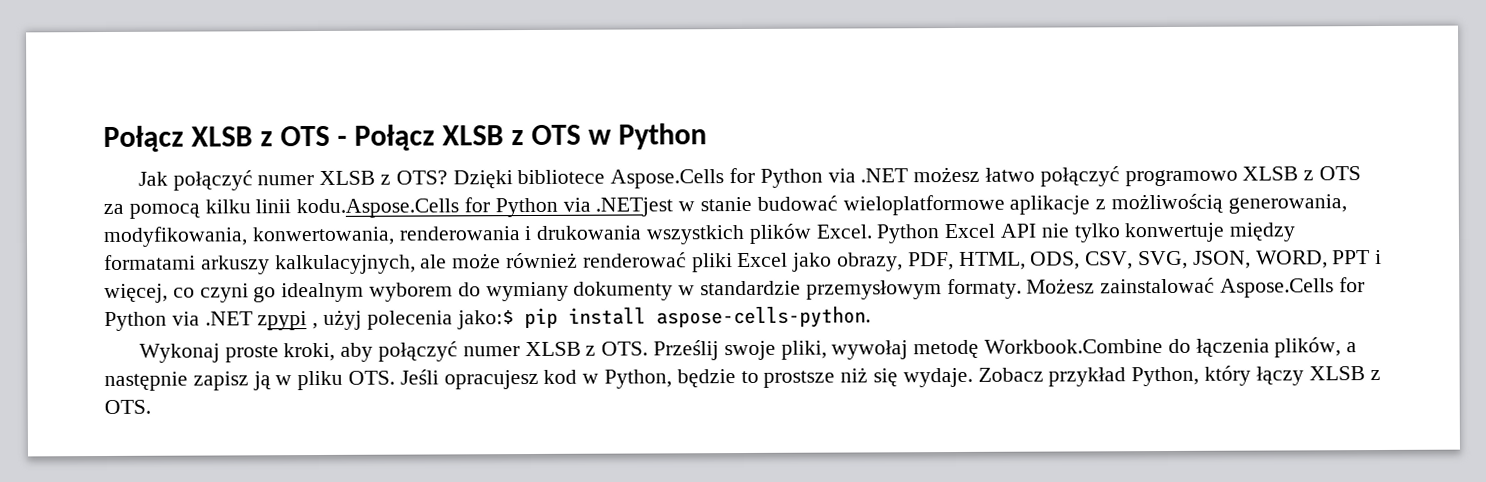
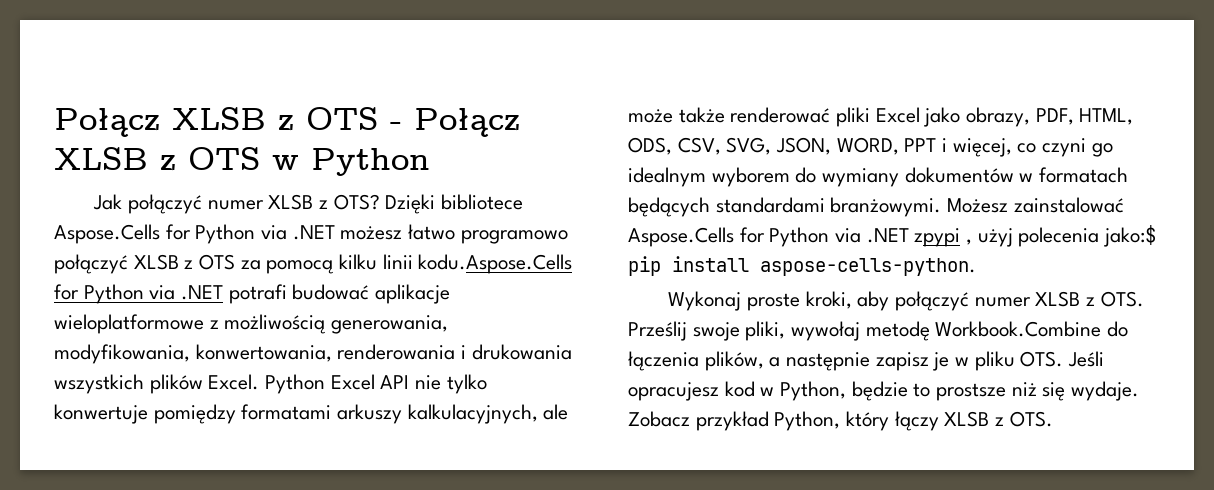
- Dzięki bibliotece Aspose.Cells for Python via .NET możesz łatwo połączyć programowo XLSB z OTS za pomocą kilku linii kodu.Aspose.Cells for Python via .NETjest w stanie budować wieloplatformowe aplikacje z możliwością generowania, modyfikowania, konwertowania, renderowania i drukowania wszystkich plików Excel.
+ Dzięki bibliotece Aspose.Cells for Python via .NET możesz łatwo programowo połączyć XLSB z OTS za pomocą kilku linii kodu.Aspose.Cells for Python via .NET potrafi budować aplikacje wieloplatformowe z możliwością generowania, modyfikowania, konwertowania, renderowania i drukowania wszystkich plików Excel.
- Python Excel API nie tylko konwertuje między formatami arkuszy kalkulacyjnych, ale może również renderować pliki Excel jako obrazy, PDF, HTML, ODS, CSV, SVG, JSON, WORD, PPT i więcej, co czyni go idealnym wyborem do wymiany dokumenty w standardzie przemysłowym formaty.
+ Python Excel API nie tylko konwertuje pomiędzy formatami arkuszy kalkulacyjnych, ale może także renderować pliki Excel jako obrazy, PDF, HTML, ODS, CSV, SVG, JSON, WORD, PPT i więcej, co czyni go idealnym wyborem do wymiany dokumentów w formatach będących standardami branżowymi.
- Wykonaj proste kroki, aby połączyć numer XLSB z OTS. Prześlij swoje pliki, wywołaj metodę Workbook.Combine do łączenia plików, a następnie zapisz ją w pliku OTS. Jeśli opracujesz kod w Python, będzie to prostsze niż się wydaje.
+ Wykonaj proste kroki, aby połączyć numer XLSB z OTS. Prześlij swoje pliki, wywołaj metodę Workbook.Combine do łączenia plików, a następnie zapisz je w pliku OTS. Jeśli opracujesz kod w Python, będzie to prostsze niż się wydaje.

